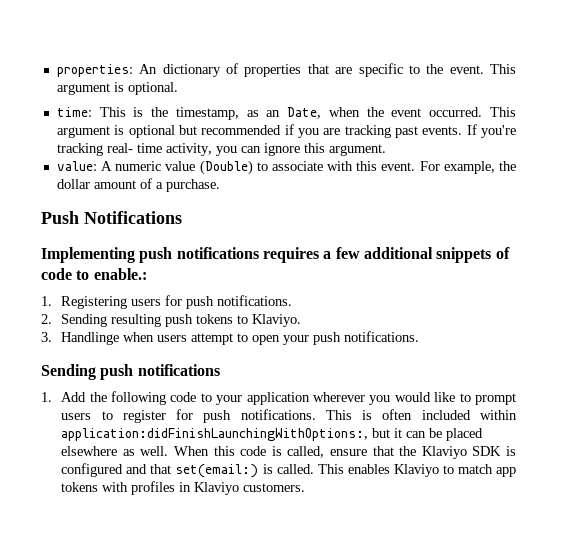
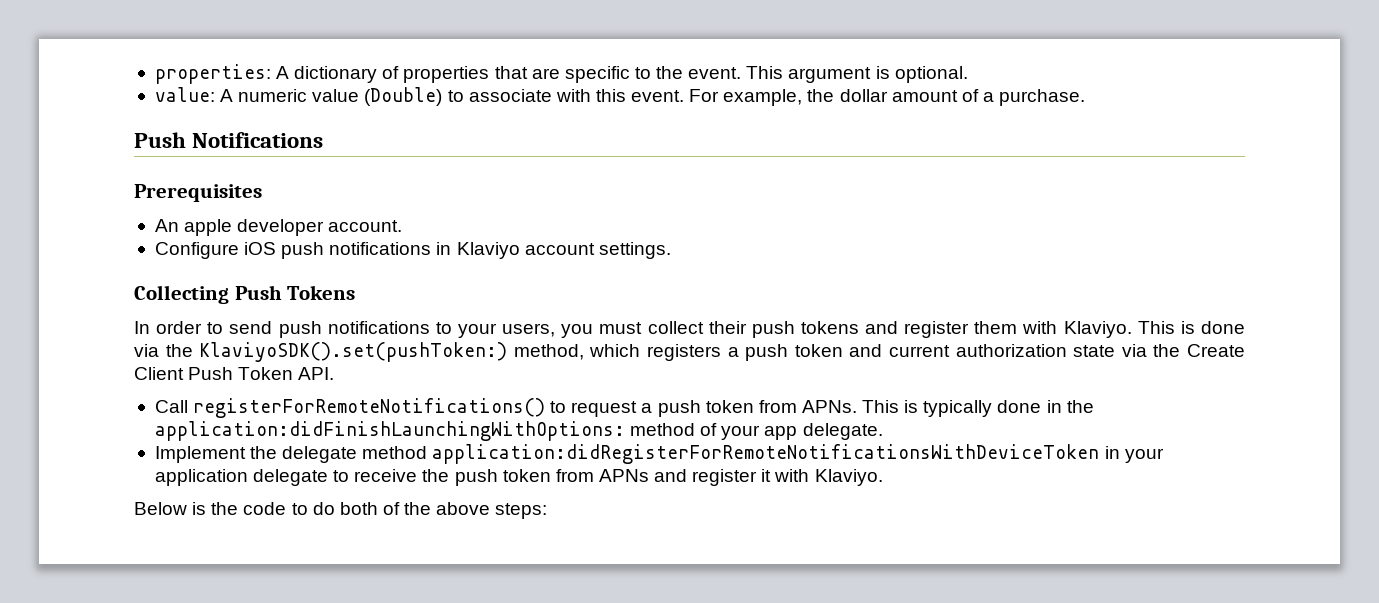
- properties: An dictionary of properties that are specific to the event.
+ properties: A dictionary of properties that are specific to the event.
- time: This is the timestamp, as an Date, when the event occurred. This argument is optional but recommended if you are tracking past events. If you're tracking real- time activity, you can ignore this argument.
- Implementing push notifications requires a few additional snippets of code to enable.:
- 1. Registering users for push notifications.
- 2. Sending resulting push tokens to Klaviyo.
- 3. Handlinge when users attempt to open your push notifications.
- Sending push notifications
- 1. Add the following code to your application wherever you would like to prompt users to register for push notifications. This is often included within application:didFinishLaunchingWithOptions:, but it can be placed elsewhere as well. When this code is called, ensure that the Klaviyo SDK is configured and that set(email:) is called. This enables Klaviyo to match app tokens with profiles in Klaviyo customers.
+ Prerequisites
+ An apple developer account.
+ Configure iOS push notifications in Klaviyo account settings.
+ Collecting Push Tokens
+ In order to send push notifications to your users, you must collect their push tokens and register them with Klaviyo. This is done via the KlaviyoSDK().set(pushToken:) method, which registers a push token and current authorization state via the Create Client Push Token API.
+ Call registerForRemoteNotifications() to request a push token from APNs. This is typically done in the application:didFinishLaunchingWithOptions: method of your app delegate.
+ Implement the delegate method application:didRegisterForRemoteNotificationsWithDeviceToken in your application delegate to receive the push token from APNs and register it with Klaviyo.
+ Below is the code to do both of the above steps:

